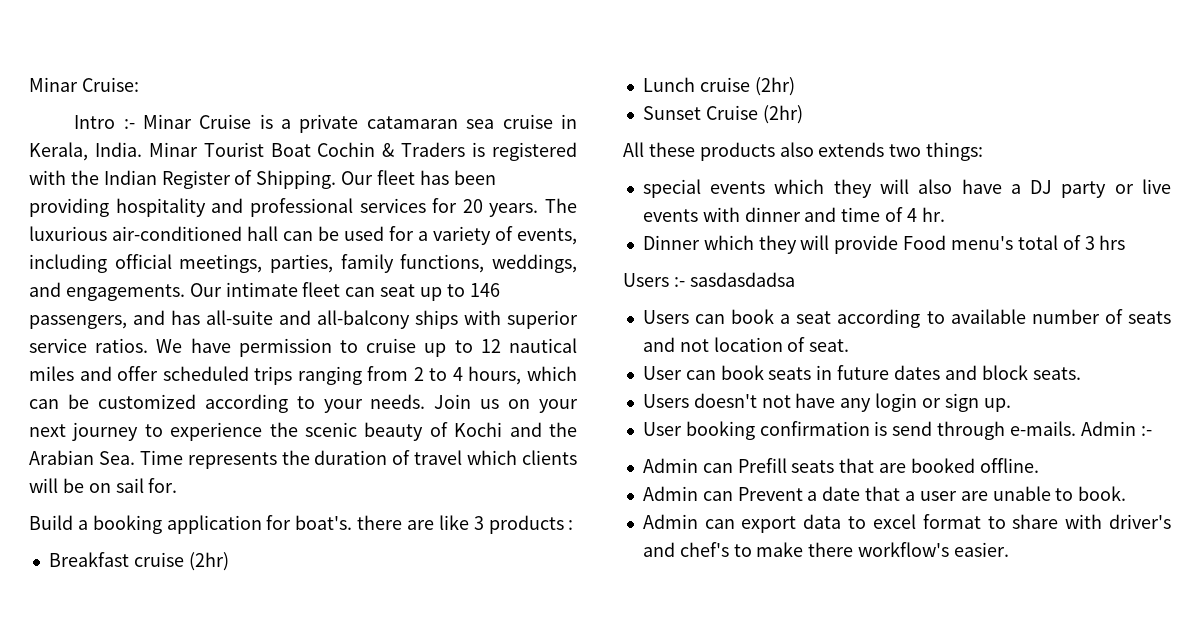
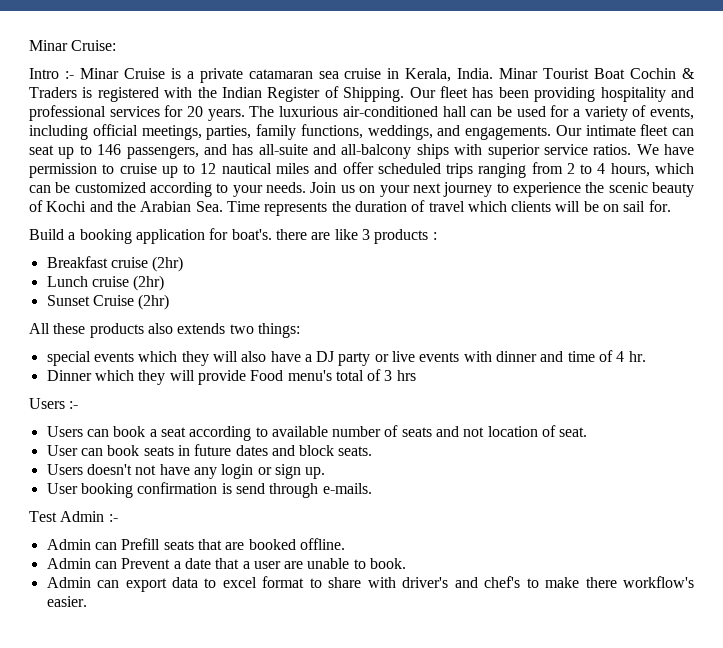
- Users :- sasdasdadsa
+ Users :-
- User booking confirmation is send through e-mails. Admin :-
+ User booking confirmation is send through e-mails.
+ Test Admin :-

